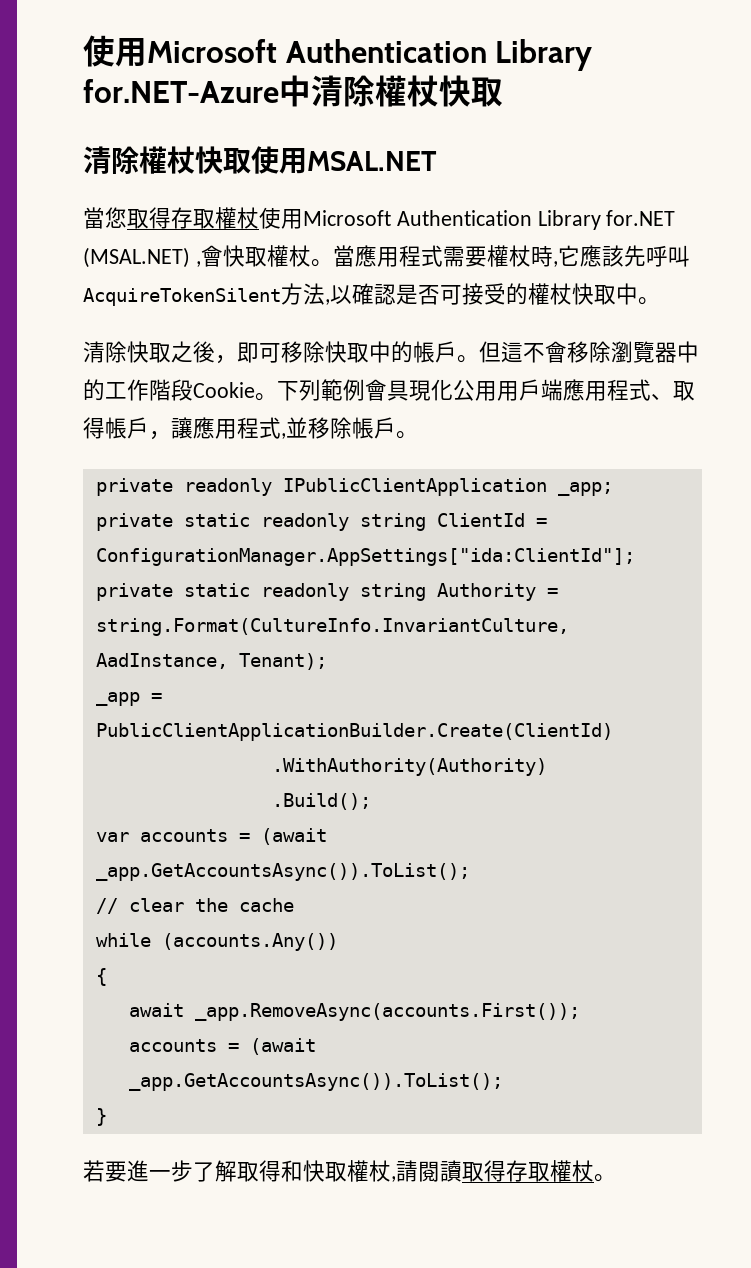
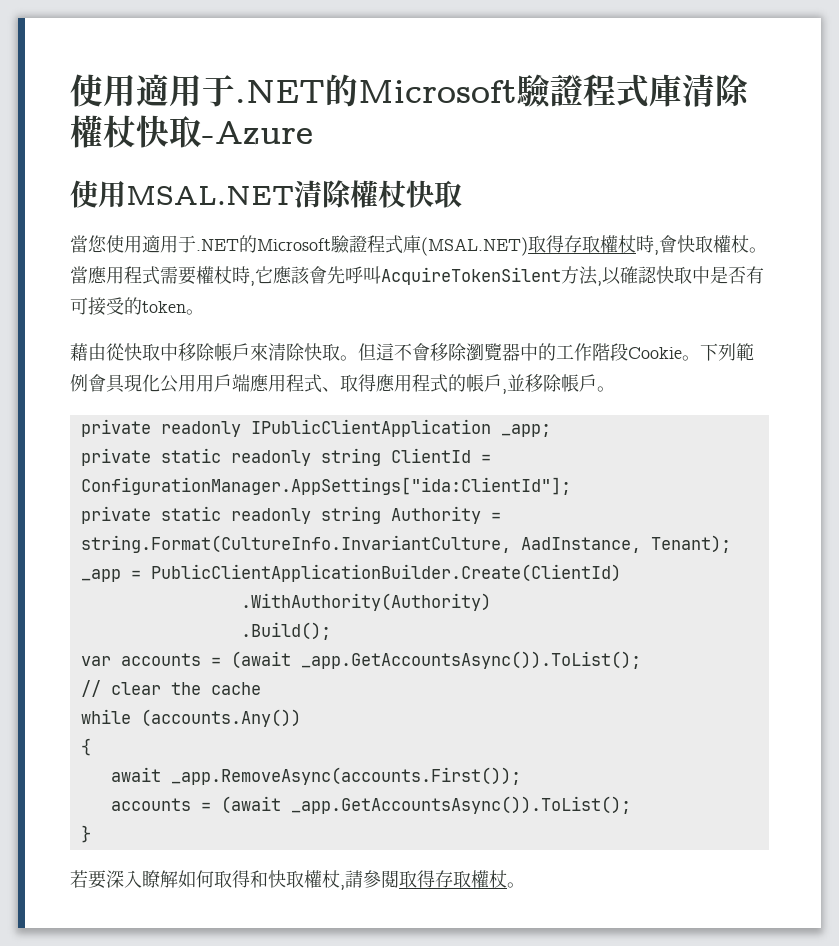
- 使用Microsoft Authentication Library for.NET-Azure中清除權杖快取
- 清除權杖快取使用MSAL.NET
- 當您取得存取權杖使用Microsoft Authentication Library for.NET (MSAL.NET) ,會快取權杖。
+ 使用適用于.NET的Microsoft驗證程式庫清除權杖快取-Azure
+ 使用MSAL.NET清除權杖快取
+ 當您使用適用于.NET的Microsoft驗證程式庫(MSAL.NET)取得存取權杖時,會快取權杖。
- 當應用程式需要權杖時,它應該先呼叫AcquireTokenSilent方法,以確認是否可接受的權杖快取中。
- 清除快取之後，即可移除快取中的帳戶。
+ 當應用程式需要權杖時,它應該會先呼叫AcquireTokenSilent方法,以確認快取中是否有可接受的token。
+ 藉由從快取中移除帳戶來清除快取。
- 下列範例會具現化公用用戶端應用程式、取得帳戶，讓應用程式,並移除帳戶。
+ 下列範例會具現化公用用戶端應用程式、取得應用程式的帳戶,並移除帳戶。
- 若要進一步了解取得和快取權杖,請閱讀取得存取權杖。
+ 若要深入瞭解如何取得和快取權杖,請參閱取得存取權杖。

